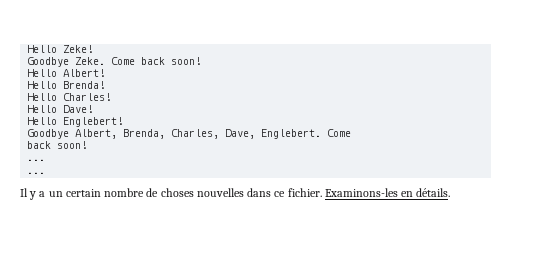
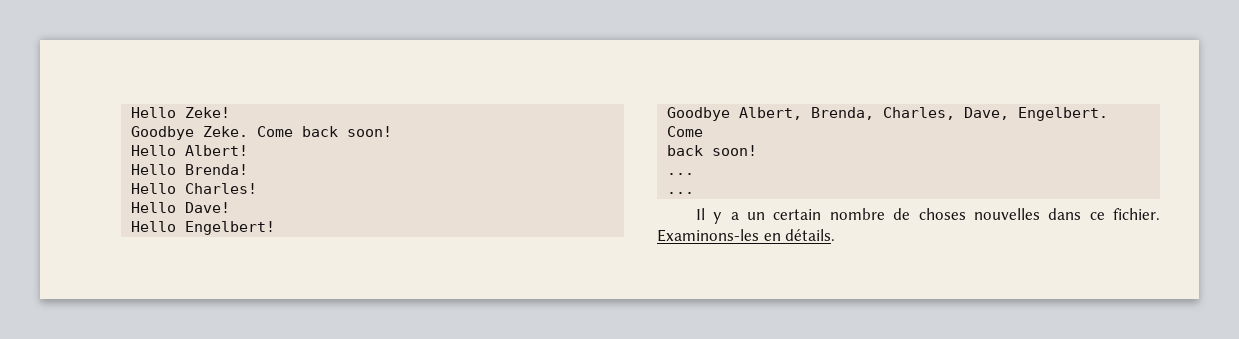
- Hello Englebert!
+ Hello Engelbert!
- Goodbye Albert, Brenda, Charles, Dave, Englebert.
+ Goodbye Albert, Brenda, Charles, Dave, Engelbert.

